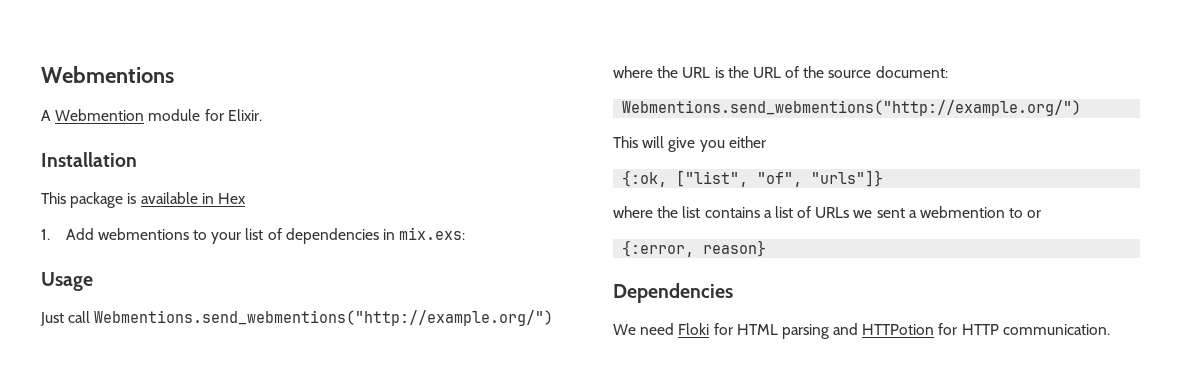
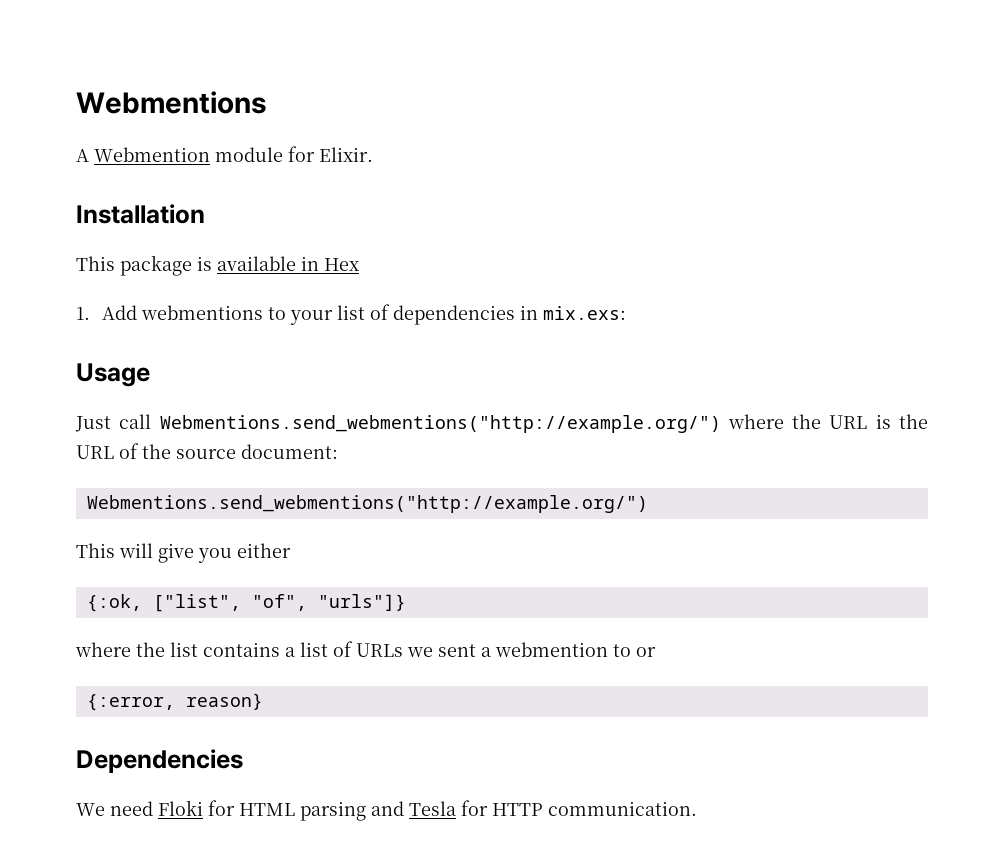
- We need Floki for HTML parsing and HTTPotion for HTTP communication.
+ We need Floki for HTML parsing and Tesla for HTTP communication.

